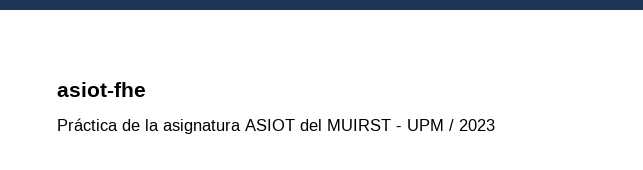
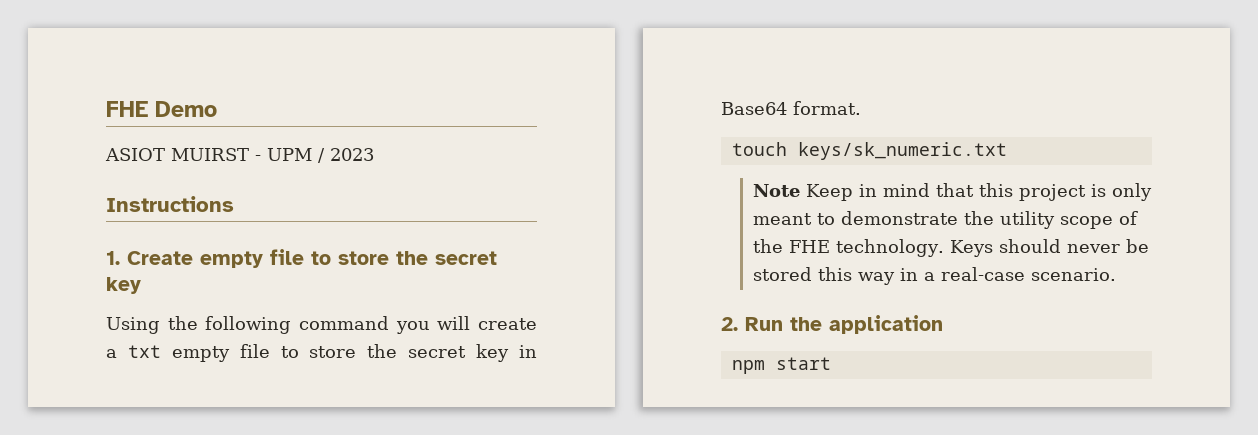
- asiot-fhe
- Práctica de la asignatura ASIOT del MUIRST - UPM / 2023
+ FHE Demo
+ ASIOT MUIRST - UPM / 2023
+ Instructions
+ 1. Create empty file to store the secret key
+ Using the following command you will create a txt empty file to store the secret key in Base64 format.
+ touch keys/sk_numeric.txt
+ Note Keep in mind that this project is only meant to demonstrate the utility scope of the FHE technology. Keys should never be stored this way in a real-case scenario.
+ 2. Run the application
+ npm start

